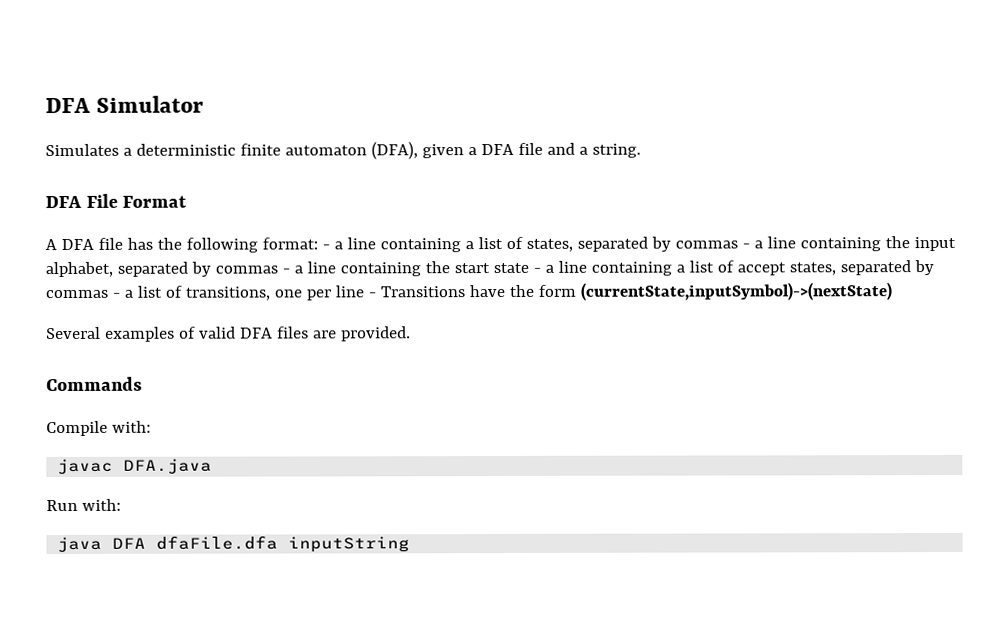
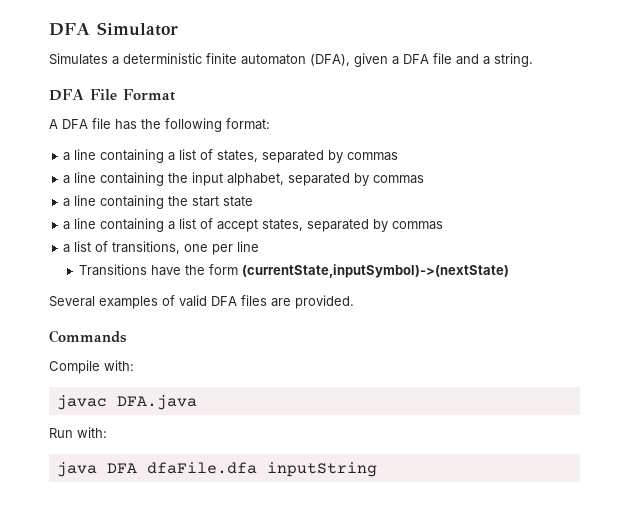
- A DFA file has the following format: - a line containing a list of states, separated by commas - a line containing the input alphabet, separated by commas - a line containing the start state - a line containing a list of accept states, separated by commas - a list of transitions, one per line - Transitions have the form (currentState,inputSymbol)->(nextState)
+ A DFA file has the following format:
+ a line containing a list of states, separated by commas
+ a line containing the input alphabet, separated by commas
+ a line containing the start state
+ a line containing a list of accept states, separated by commas
+ a list of transitions, one per line
+ Transitions have the form (currentState,inputSymbol)->(nextState)

